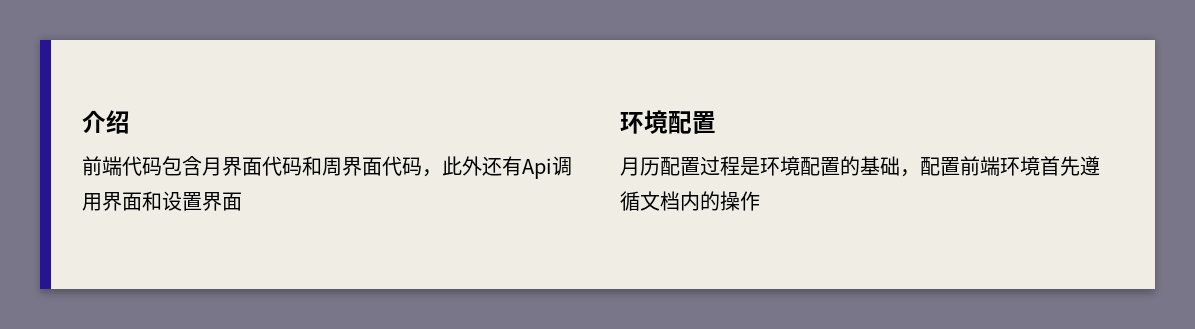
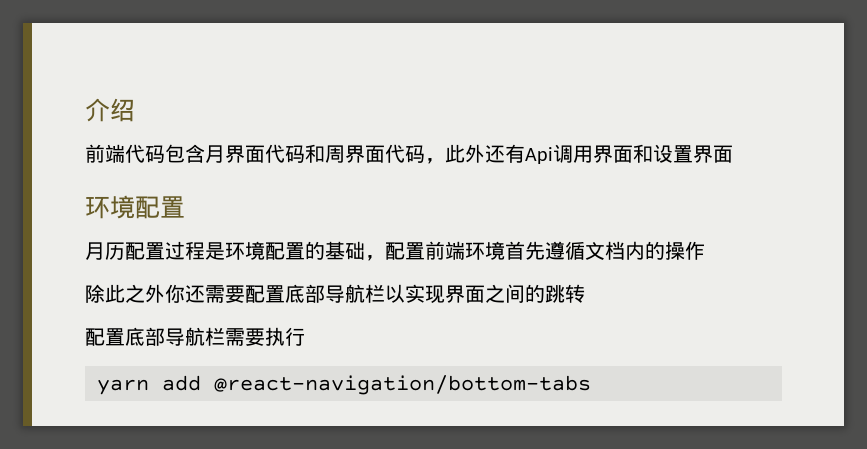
+ 除此之外你还需要配置底部导航栏以实现界面之间的跳转
+ 配置底部导航栏需要执行
+ yarn add @react-navigation/bottom-tabs

